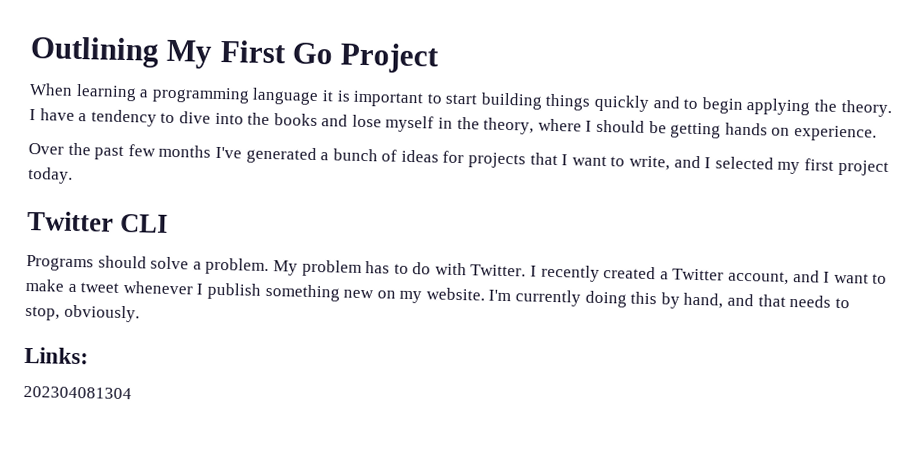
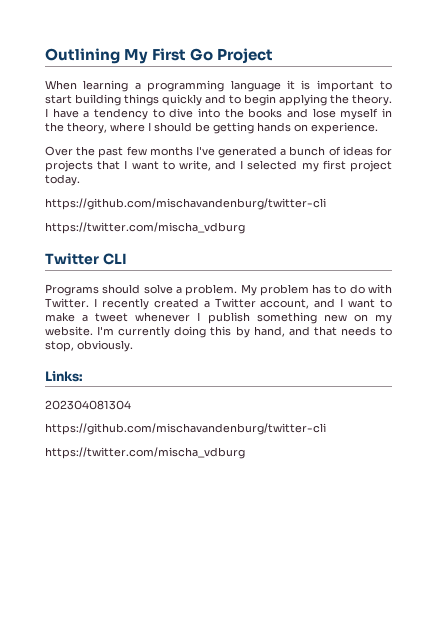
  Over the past few months I've generated a bunch of ideas for projects that I want to write, and I selected my first project today.
+ https://github.com/mischavandenburg/twitter-cli
+ https://twitter.com/mischa_vdburg
  202304081304
+ https://github.com/mischavandenburg/twitter-cli
+ https://twitter.com/mischa_vdburg

